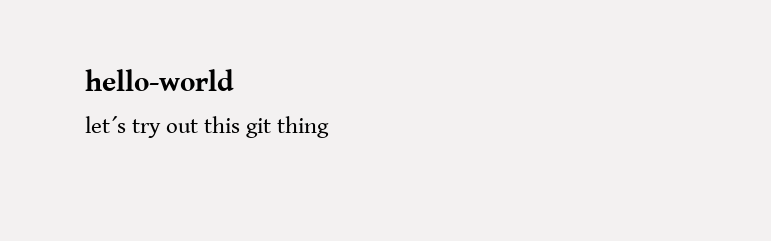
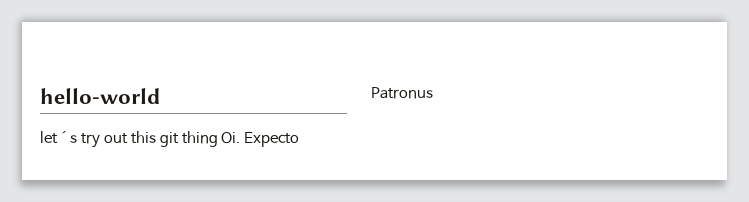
- let´s try out this git thing
+ let´s try out this git thing Oi. Expecto Patronus

